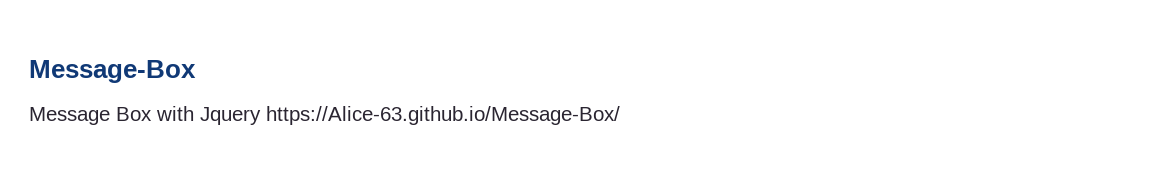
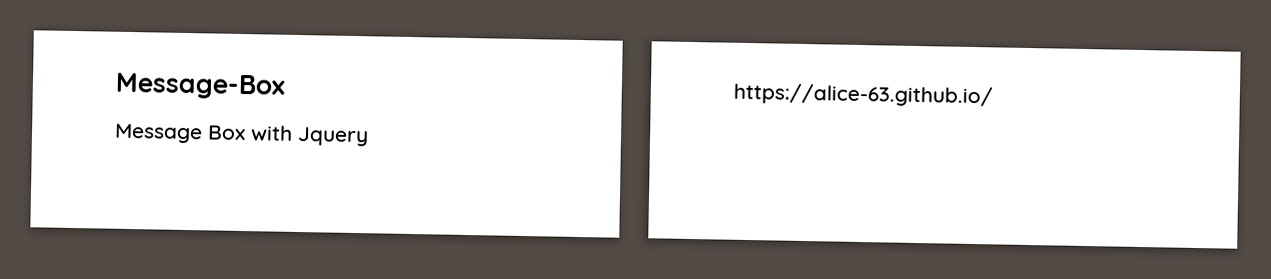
- Message Box with Jquery https://Alice-63.github.io/Message-Box/
+ Message Box with Jquery https://alice-63.github.io/

